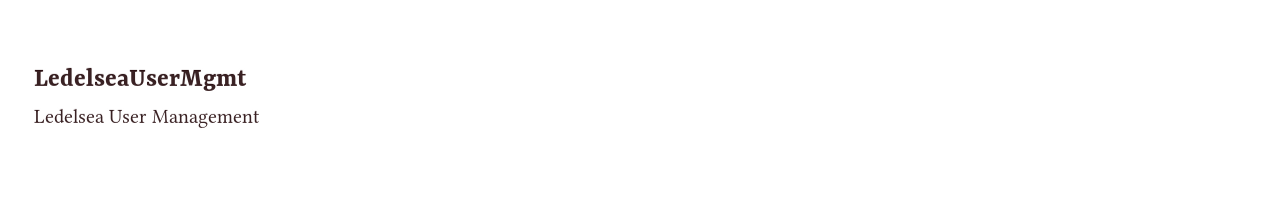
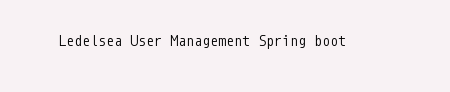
- LedelseaUserMgmt
- Ledelsea User Management
+ Ledelsea User Management Spring boot

